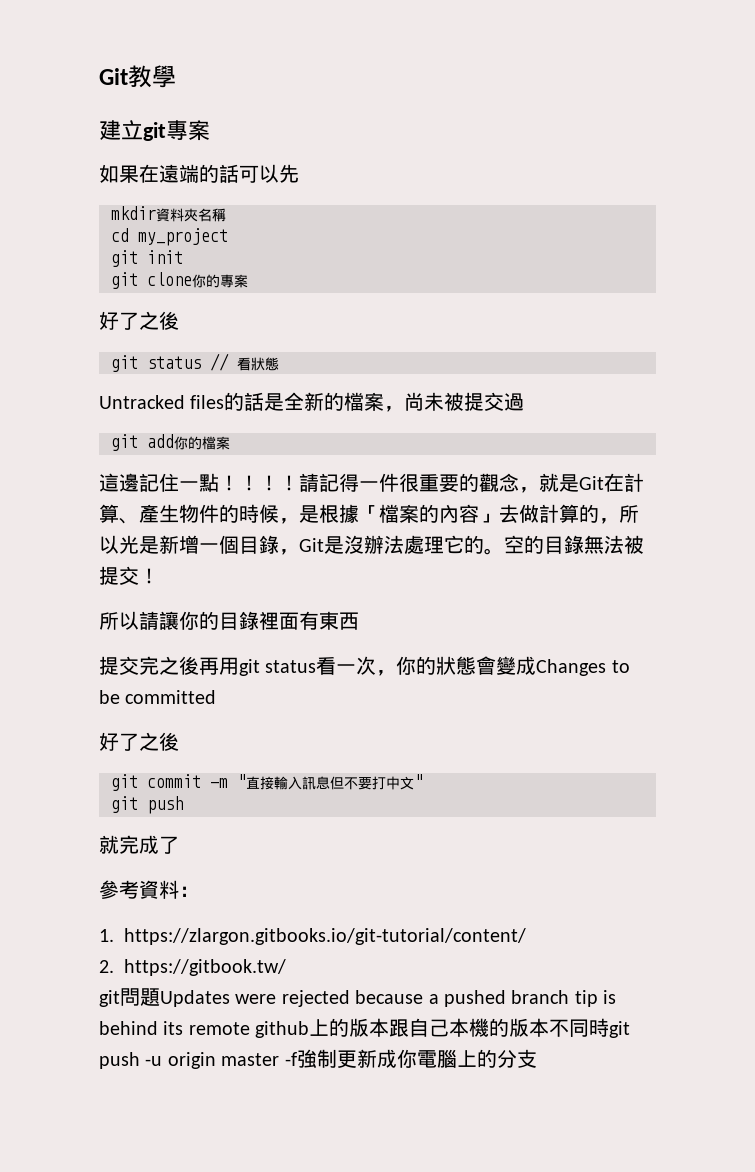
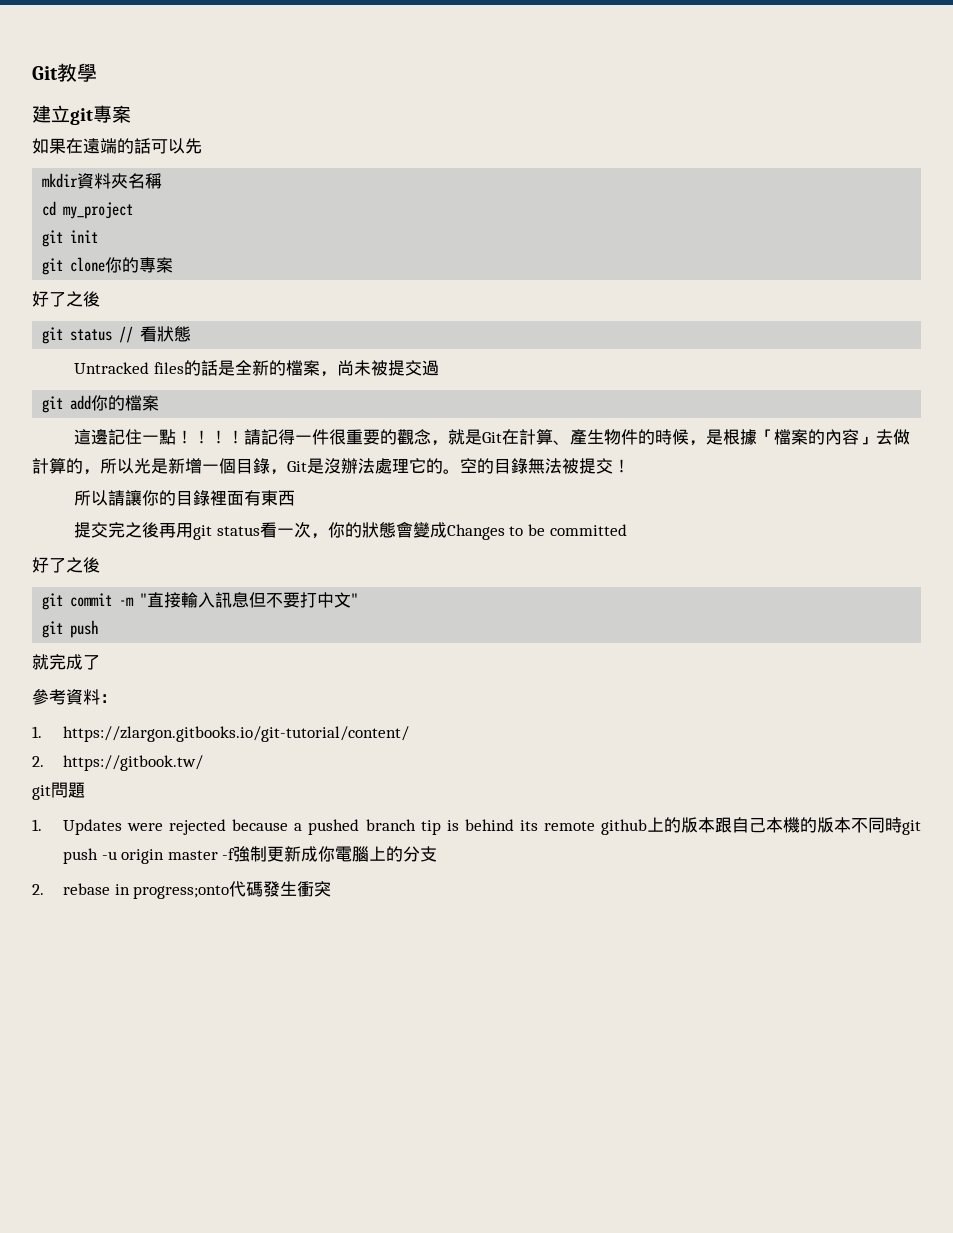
- git問題Updates were rejected because a pushed branch tip is behind its remote github上的版本跟自己本機的版本不同時git push -u origin master -f強制更新成你電腦上的分支
+ git問題
+ 1. Updates were rejected because a pushed branch tip is behind its remote github上的版本跟自己本機的版本不同時git push -u origin master -f強制更新成你電腦上的分支
+ 2. rebase in progress;onto代碼發生衝突

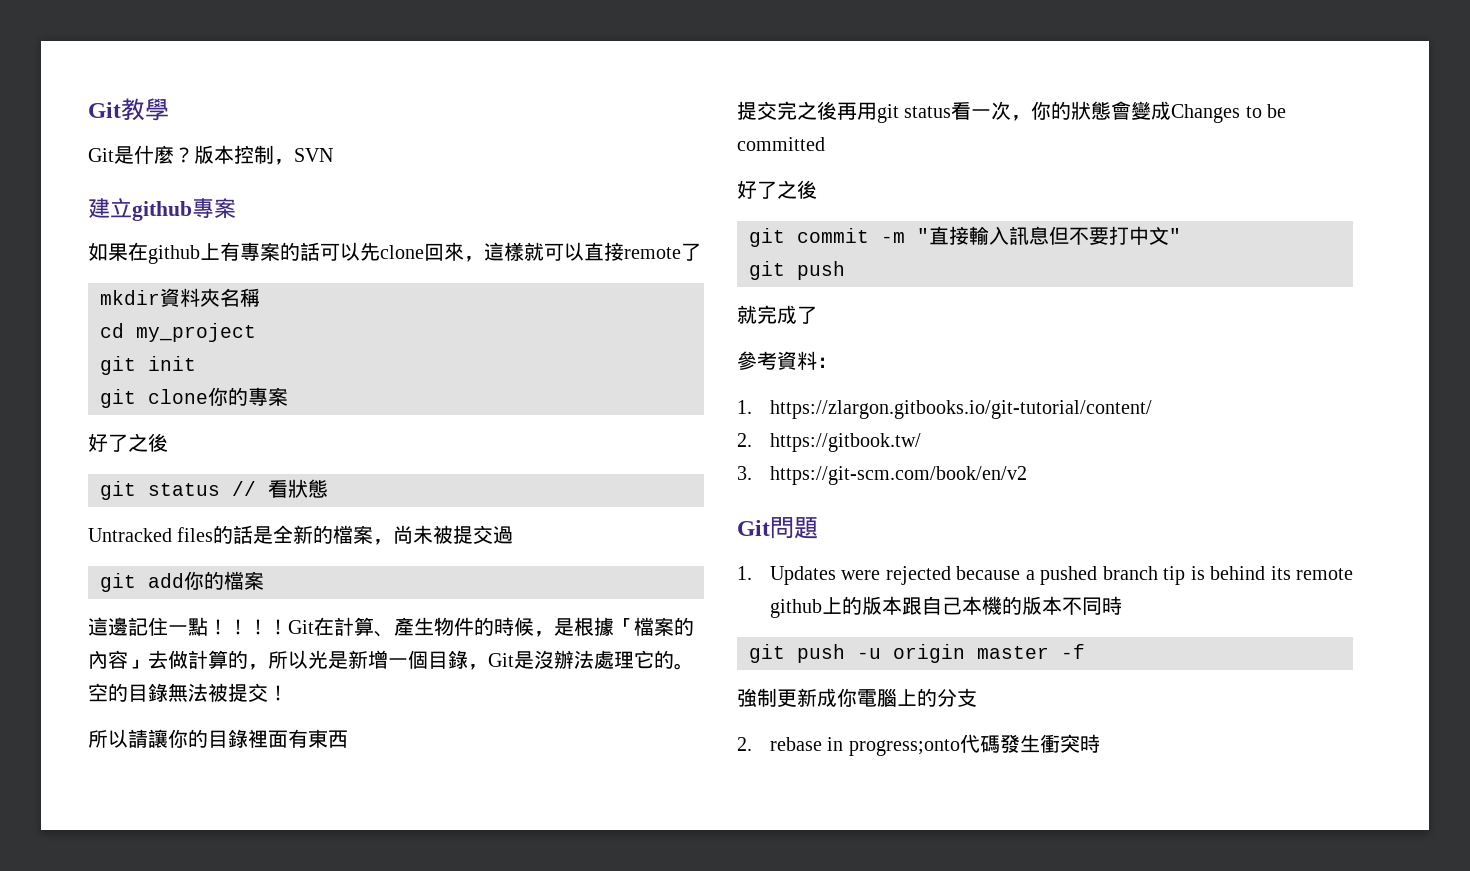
+ Git是什麼？版本控制，SVN
- 建立git專案
+ 建立github專案
- 如果在遠端的話可以先
+ 如果在github上有專案的話可以先clone回來，這樣就可以直接remote了
- 請記得一件很重要的觀念，就是Git在計算、產生物件的時候，是根據「檔案的內容」去做計算的，所以光是新增一個目錄，Git是沒辦法處理它的。
+ Git在計算、產生物件的時候，是根據「檔案的內容」去做計算的，所以光是新增一個目錄，Git是沒辦法處理它的。
- git問題
+ 3. https://git-scm.com/book/en/v2
+ Git問題
- 1. Updates were rejected because a pushed branch tip is behind its remote github上的版本跟自己本機的版本不同時git push -u origin master -f強制更新成你電腦上的分支
+ 1. Updates were rejected because a pushed branch tip is behind its remote github上的版本跟自己本機的版本不同時
+ git push -u origin master -f
+ 強制更新成你電腦上的分支
- 2. rebase in progress;onto代碼發生衝突
+ 2. rebase in progress;onto代碼發生衝突時

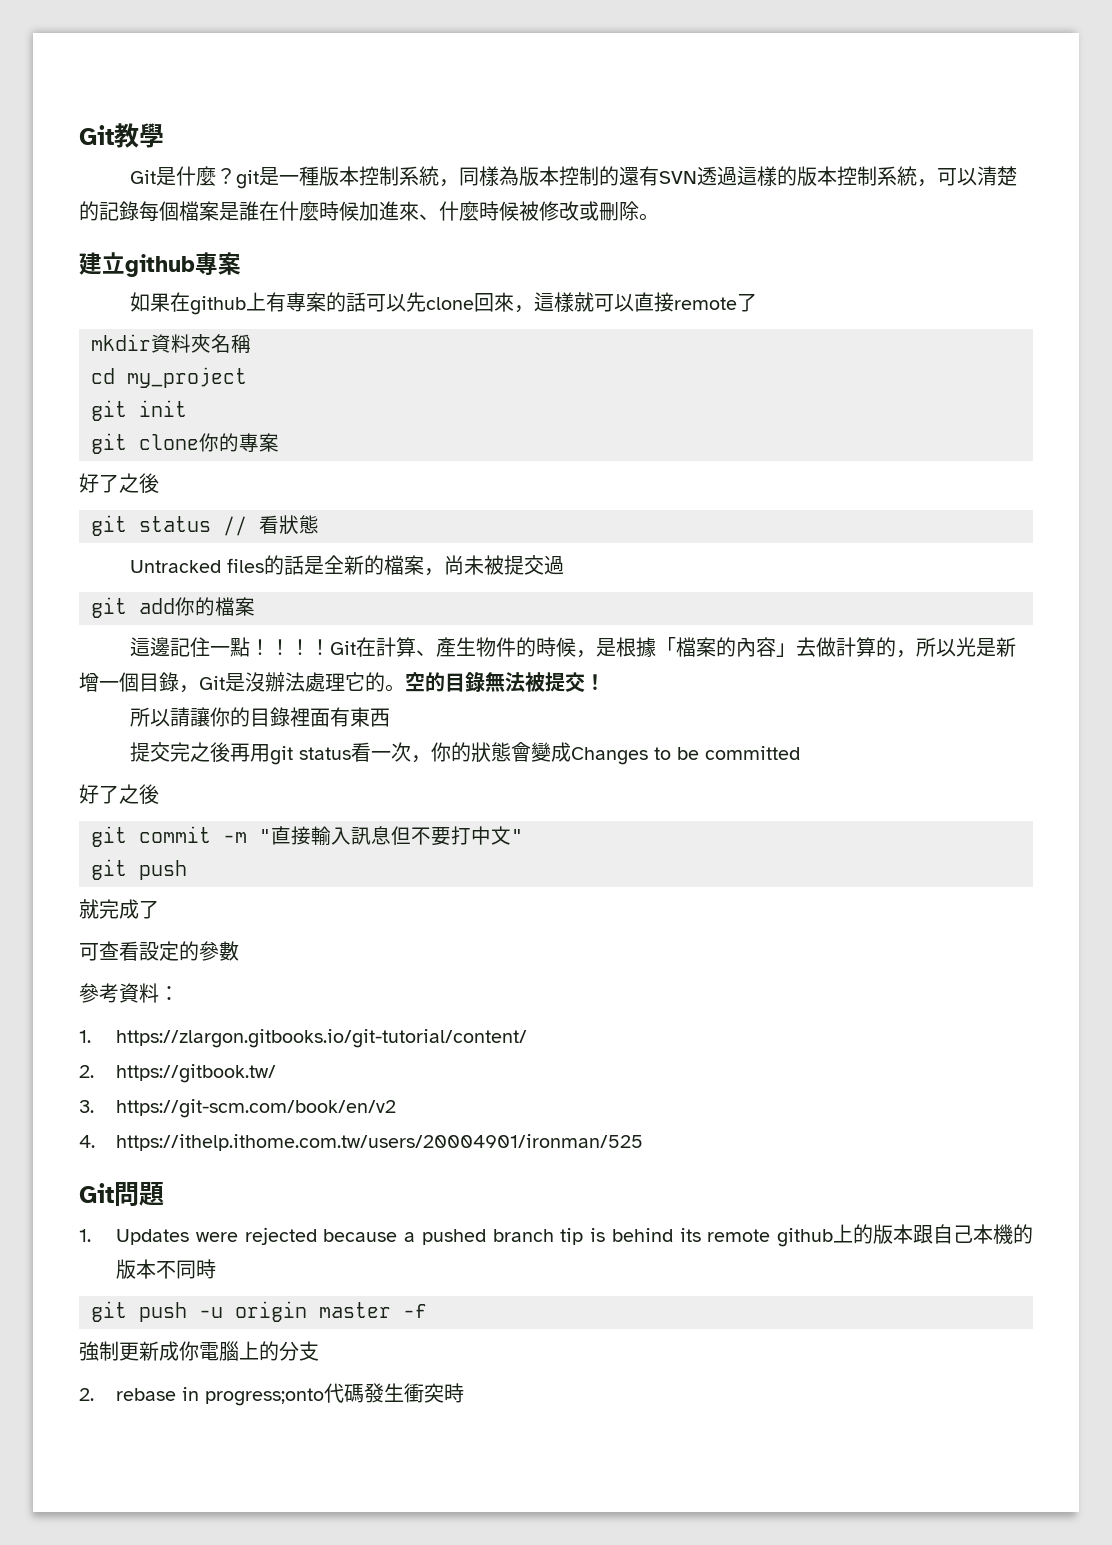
- Git是什麼？版本控制，SVN
+ Git是什麼？git是一種版本控制系統，同樣為版本控制的還有SVN透過這樣的版本控制系統，可以清楚的記錄每個檔案是誰在什麼時候加進來、什麼時候被修改或刪除。
+ 可查看設定的參數
+ 4. https://ithelp.ithome.com.tw/users/20004901/ironman/525

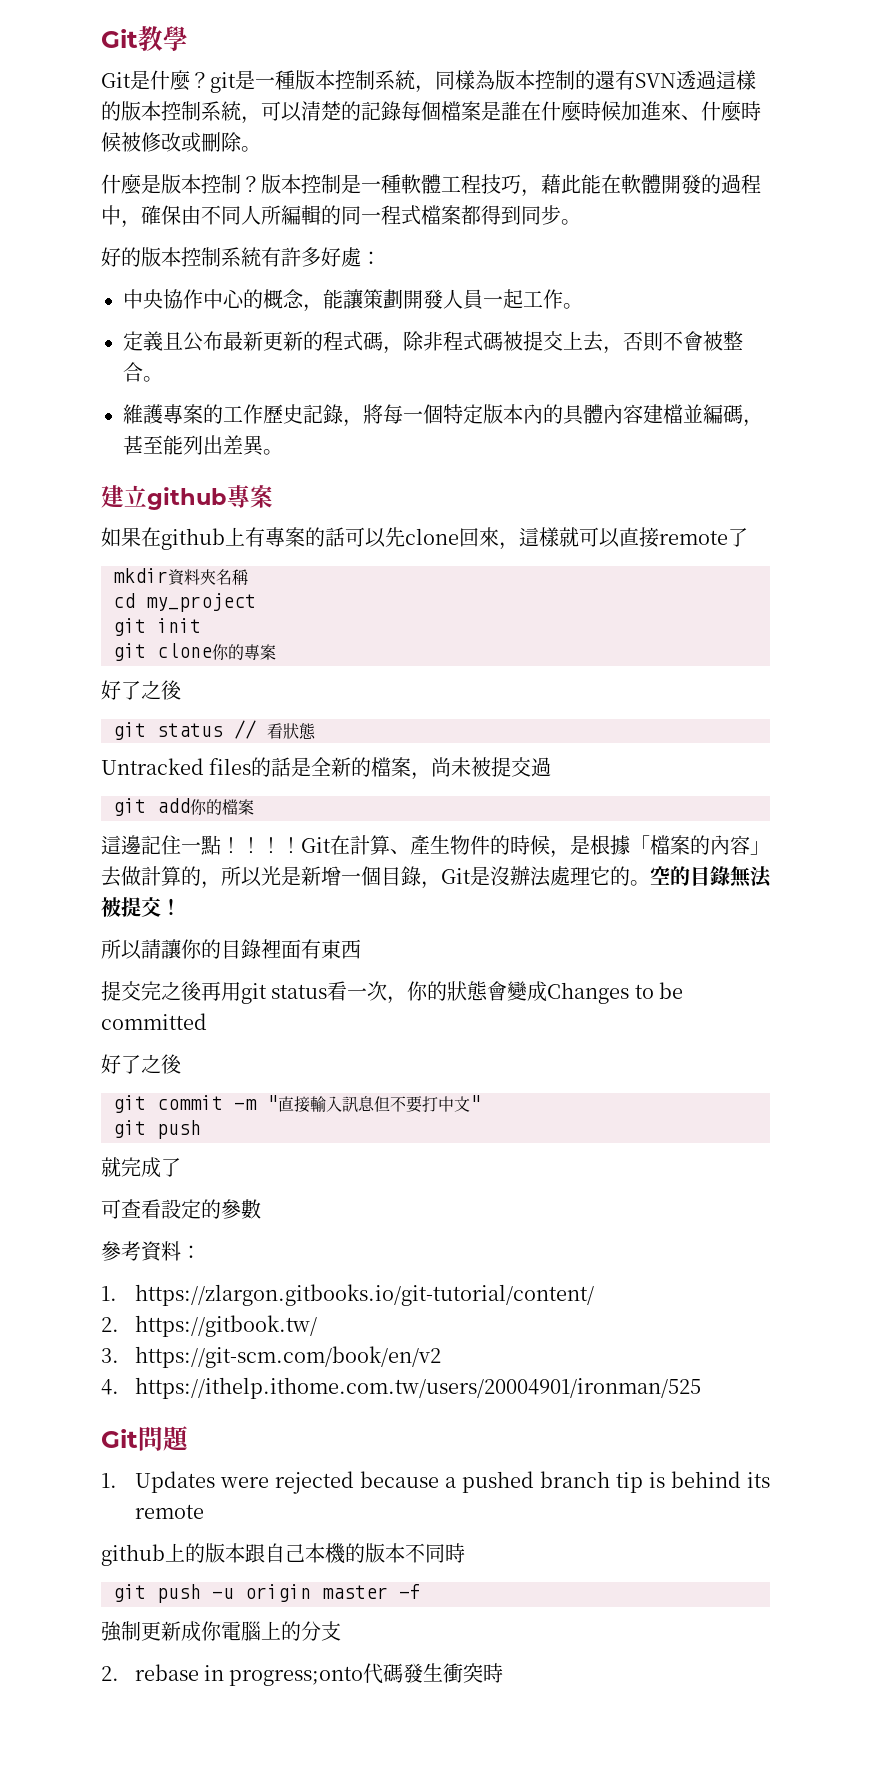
+ 什麼是版本控制？版本控制是一種軟體工程技巧，藉此能在軟體開發的過程中，確保由不同人所編輯的同一程式檔案都得到同步。
+ 好的版本控制系統有許多好處：
+ 中央協作中心的概念，能讓策劃開發人員一起工作。
+ 定義且公布最新更新的程式碼，除非程式碼被提交上去，否則不會被整合。
+ 維護專案的工作歷史記錄，將每一個特定版本內的具體內容建檔並編碼，甚至能列出差異。
- 1. Updates were rejected because a pushed branch tip is behind its remote github上的版本跟自己本機的版本不同時
+ 1. Updates were rejected because a pushed branch tip is behind its remote
+ github上的版本跟自己本機的版本不同時

